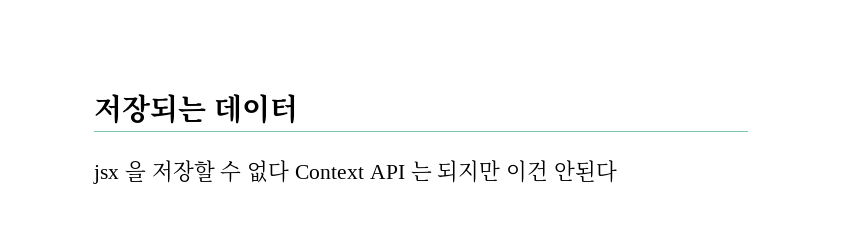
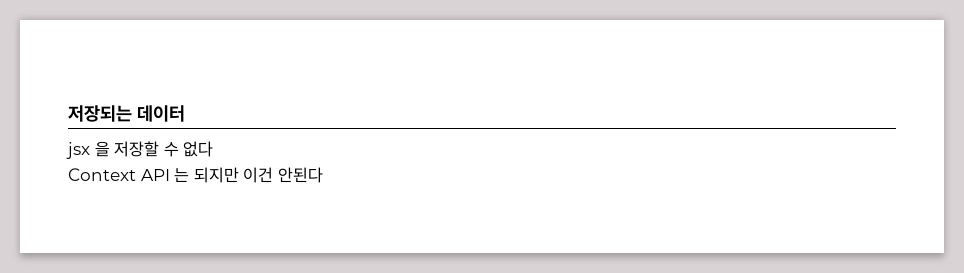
- jsx 을 저장할 수 없다 Context API 는 되지만 이건 안된다
+ jsx 을 저장할 수 없다
+ Context API 는 되지만 이건 안된다

